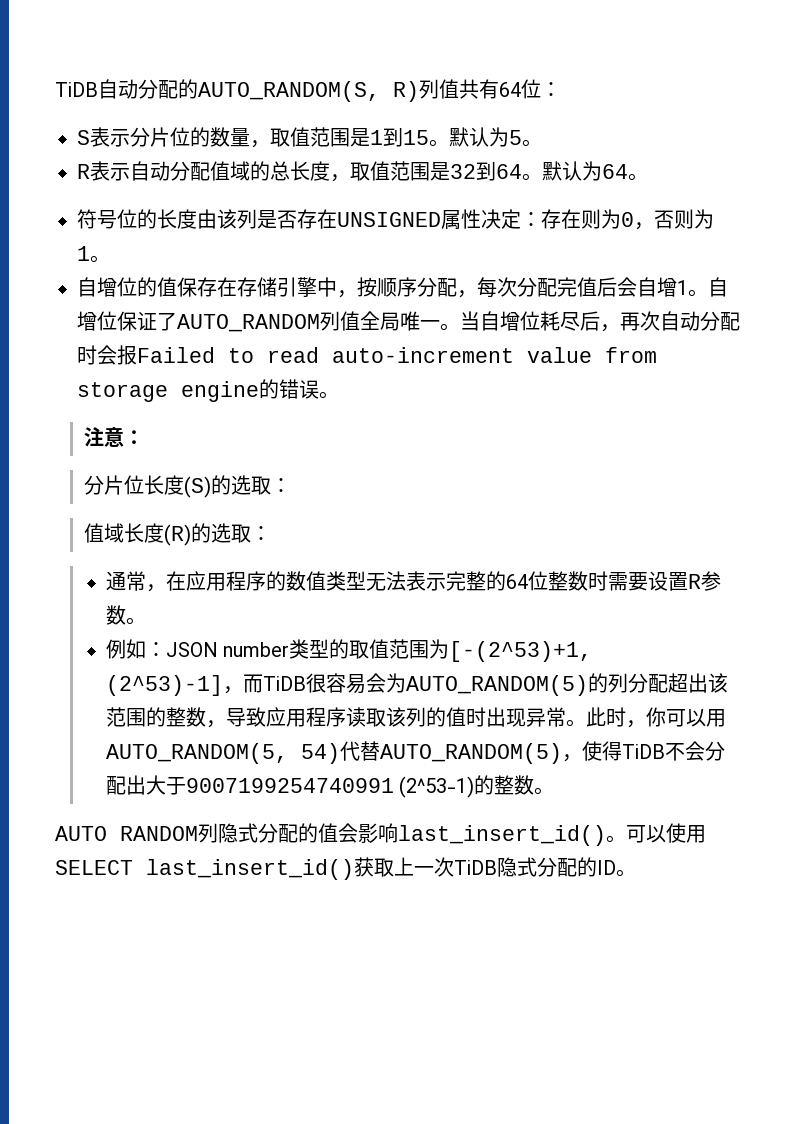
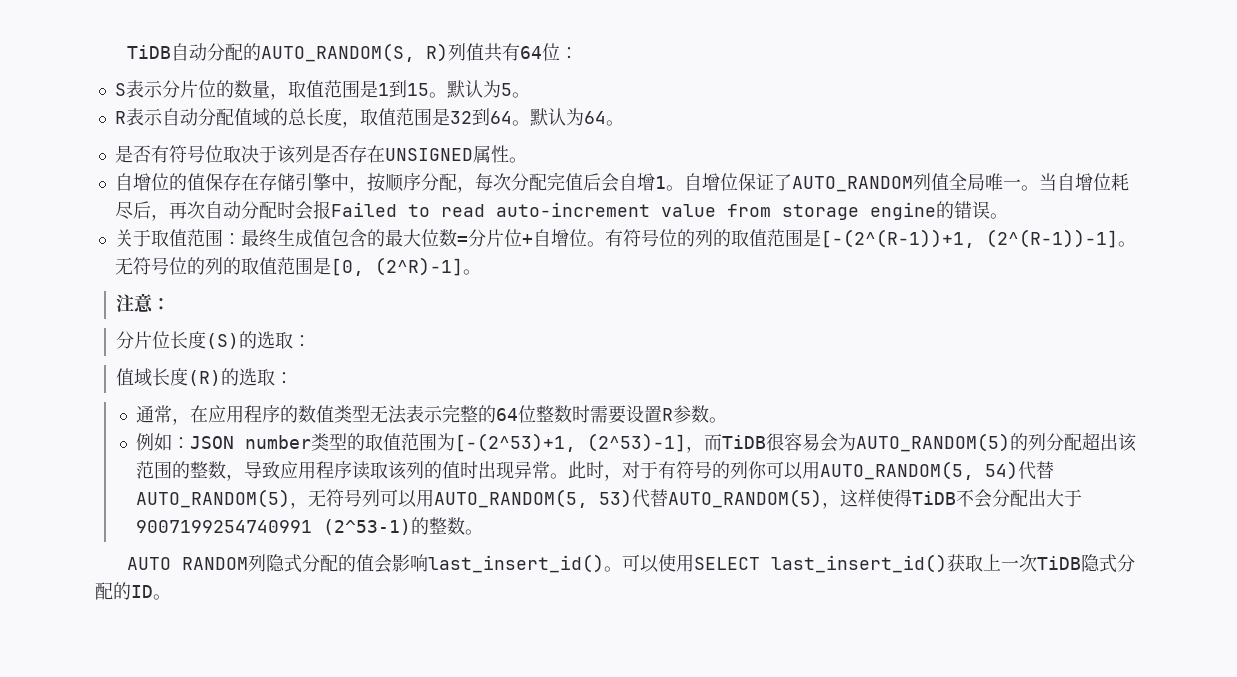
- 符号位的长度由该列是否存在UNSIGNED属性决定：存在则为0，否则为1。
+ 是否有符号位取决于该列是否存在UNSIGNED属性。
+ 关于取值范围：最终生成值包含的最大位数=分片位+自增位。有符号位的列的取值范围是[-(2^(R-1))+1, (2^(R-1))-1]。无符号位的列的取值范围是[0, (2^R)-1]。
- 此时，你可以用AUTO_RANDOM(5, 54)代替AUTO_RANDOM(5)，使得TiDB不会分配出大于9007199254740991 (2^53-1)的整数。
+ 此时，对于有符号的列你可以用AUTO_RANDOM(5, 54)代替AUTO_RANDOM(5)，无符号列可以用AUTO_RANDOM(5, 53)代替AUTO_RANDOM(5)，这样使得TiDB不会分配出大于9007199254740991 (2^53-1)的整数。

